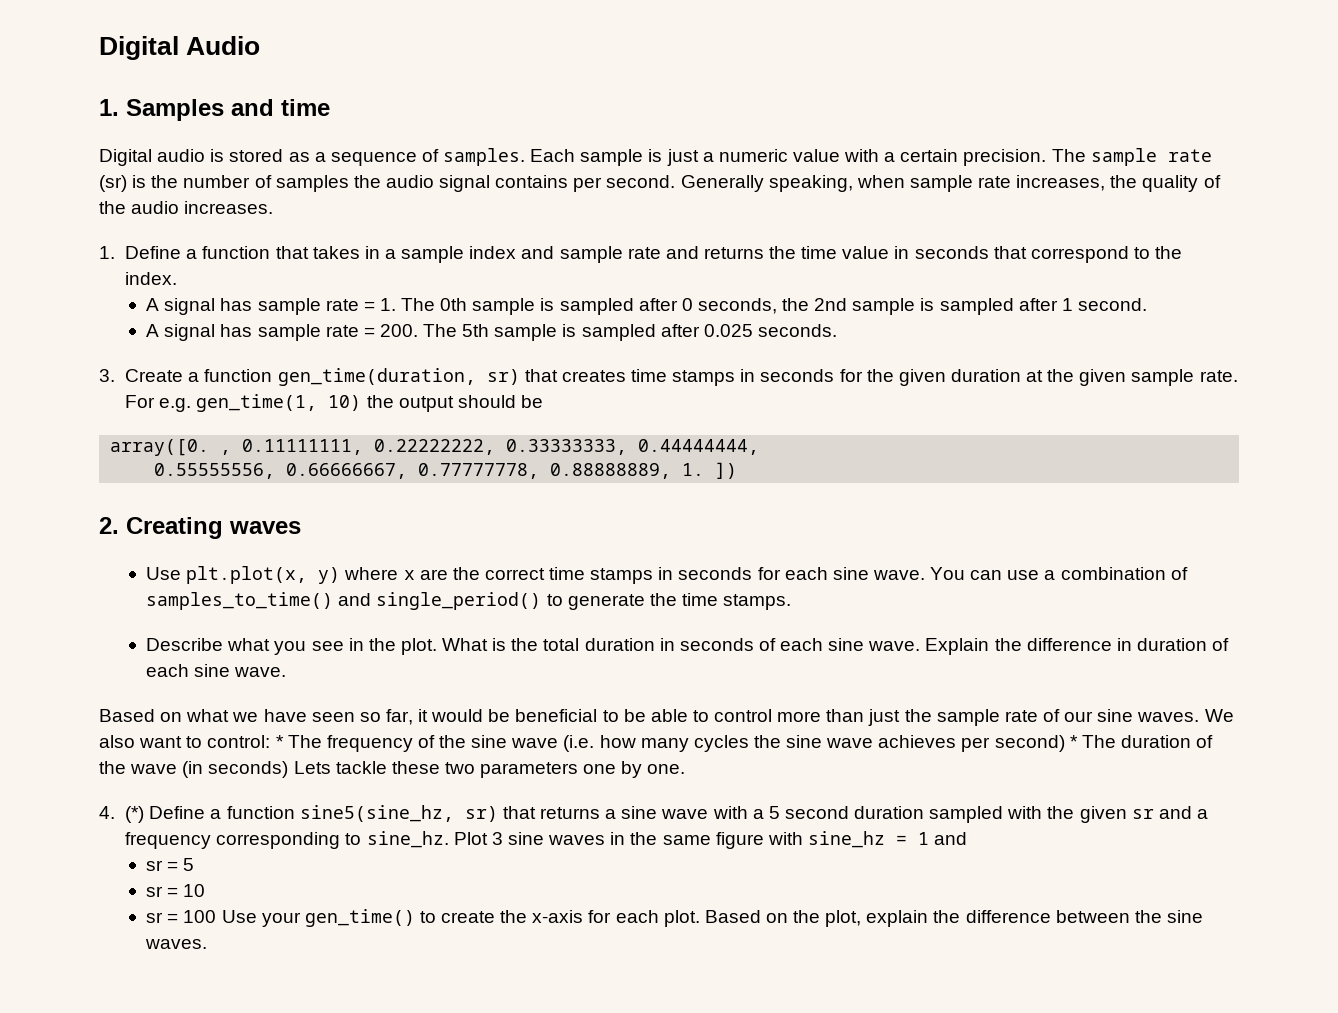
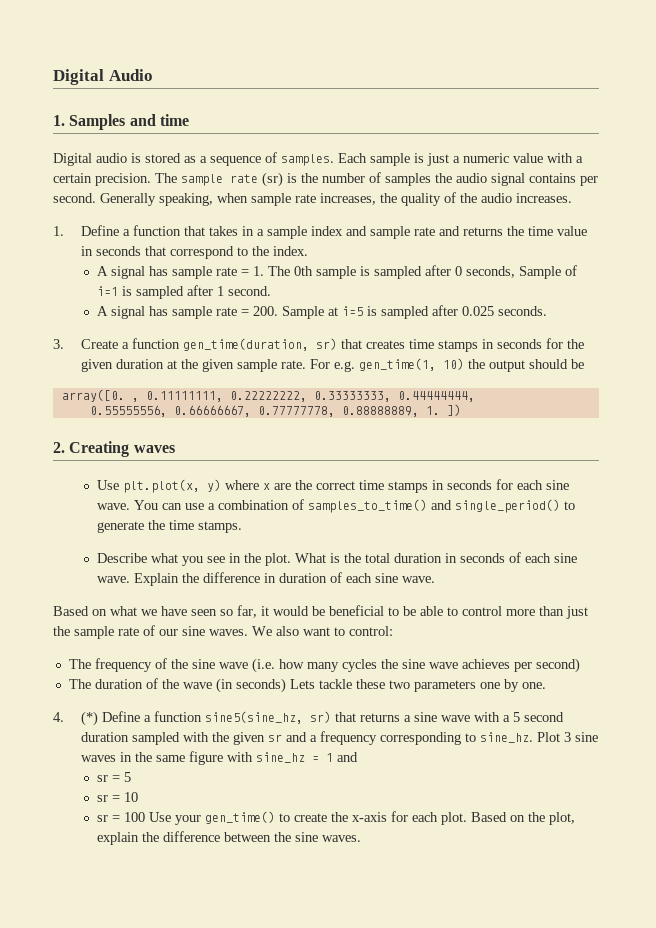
- A signal has sample rate = 1. The 0th sample is sampled after 0 seconds, the 2nd sample is sampled after 1 second.
+ A signal has sample rate = 1. The 0th sample is sampled after 0 seconds, Sample of i=1 is sampled after 1 second.
- A signal has sample rate = 200. The 5th sample is sampled after 0.025 seconds.
+ A signal has sample rate = 200. Sample at i=5 is sampled after 0.025 seconds.
- We also want to control: * The frequency of the sine wave (i.e. how many cycles the sine wave achieves per second) * The duration of the wave (in seconds) Lets tackle these two parameters one by one.
+ We also want to control:
+ The frequency of the sine wave (i.e. how many cycles the sine wave achieves per second)
+ The duration of the wave (in seconds) Lets tackle these two parameters one by one.

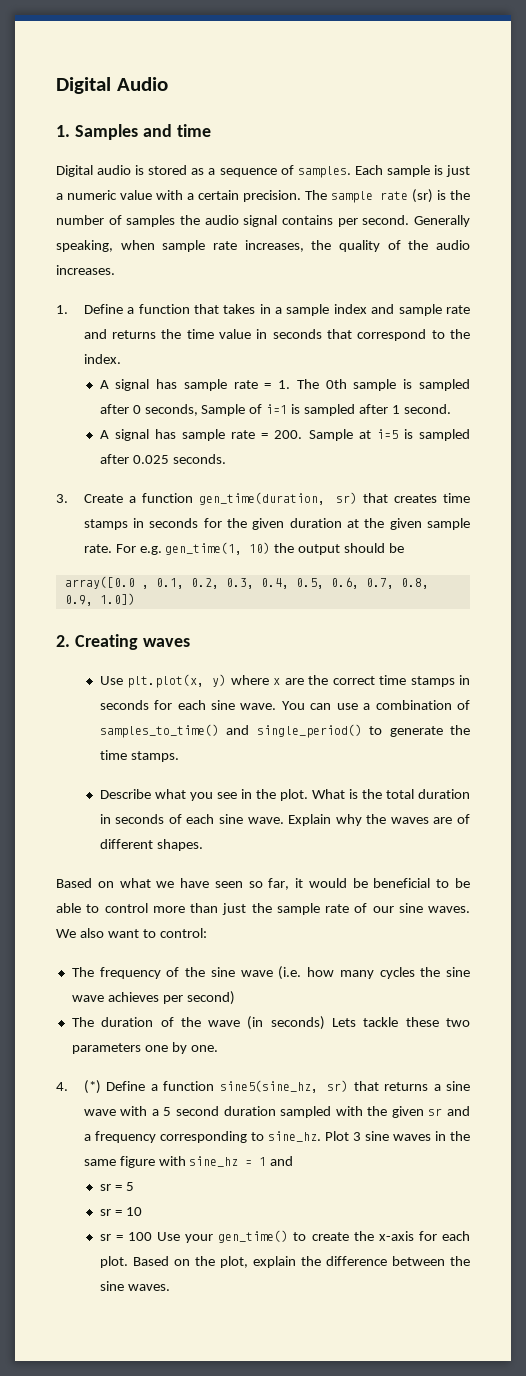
- array([0. , 0.11111111, 0.22222222, 0.33333333, 0.44444444,
- 0.55555556, 0.66666667, 0.77777778, 0.88888889, 1. ])
+ array([0.0 , 0.1, 0.2, 0.3, 0.4, 0.5, 0.6, 0.7, 0.8, 0.9, 1.0])
- Explain the difference in duration of each sine wave.
+ Explain why the waves are of different shapes.

